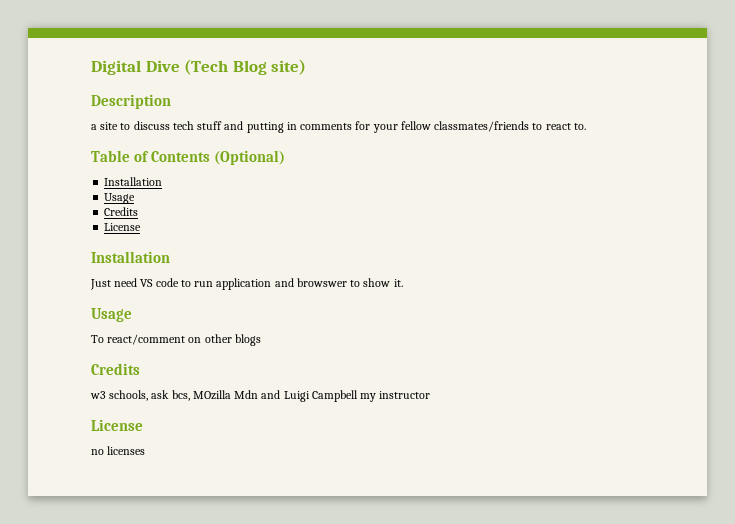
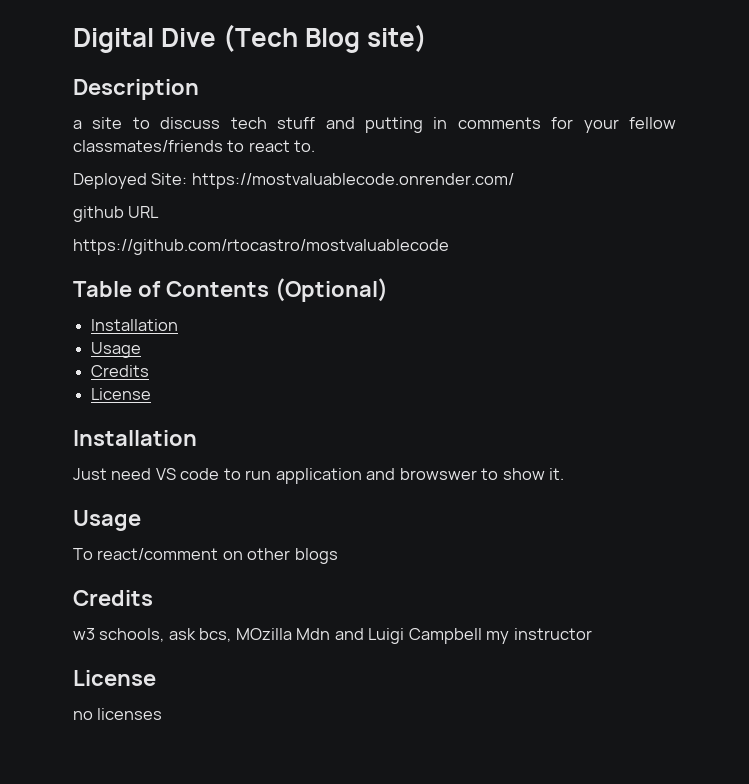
+ Deployed Site: https://mostvaluablecode.onrender.com/
+ github URL
+ https://github.com/rtocastro/mostvaluablecode

